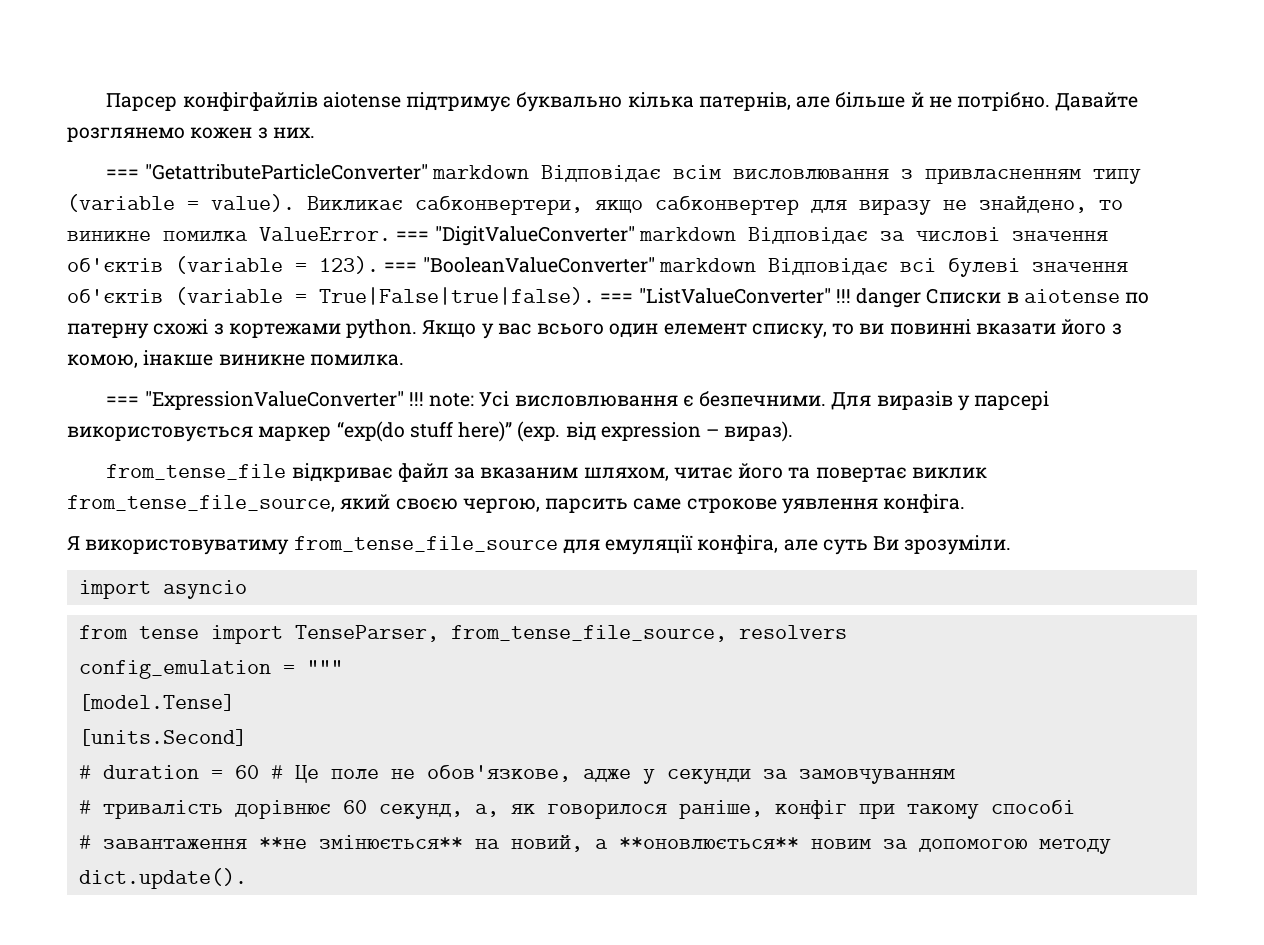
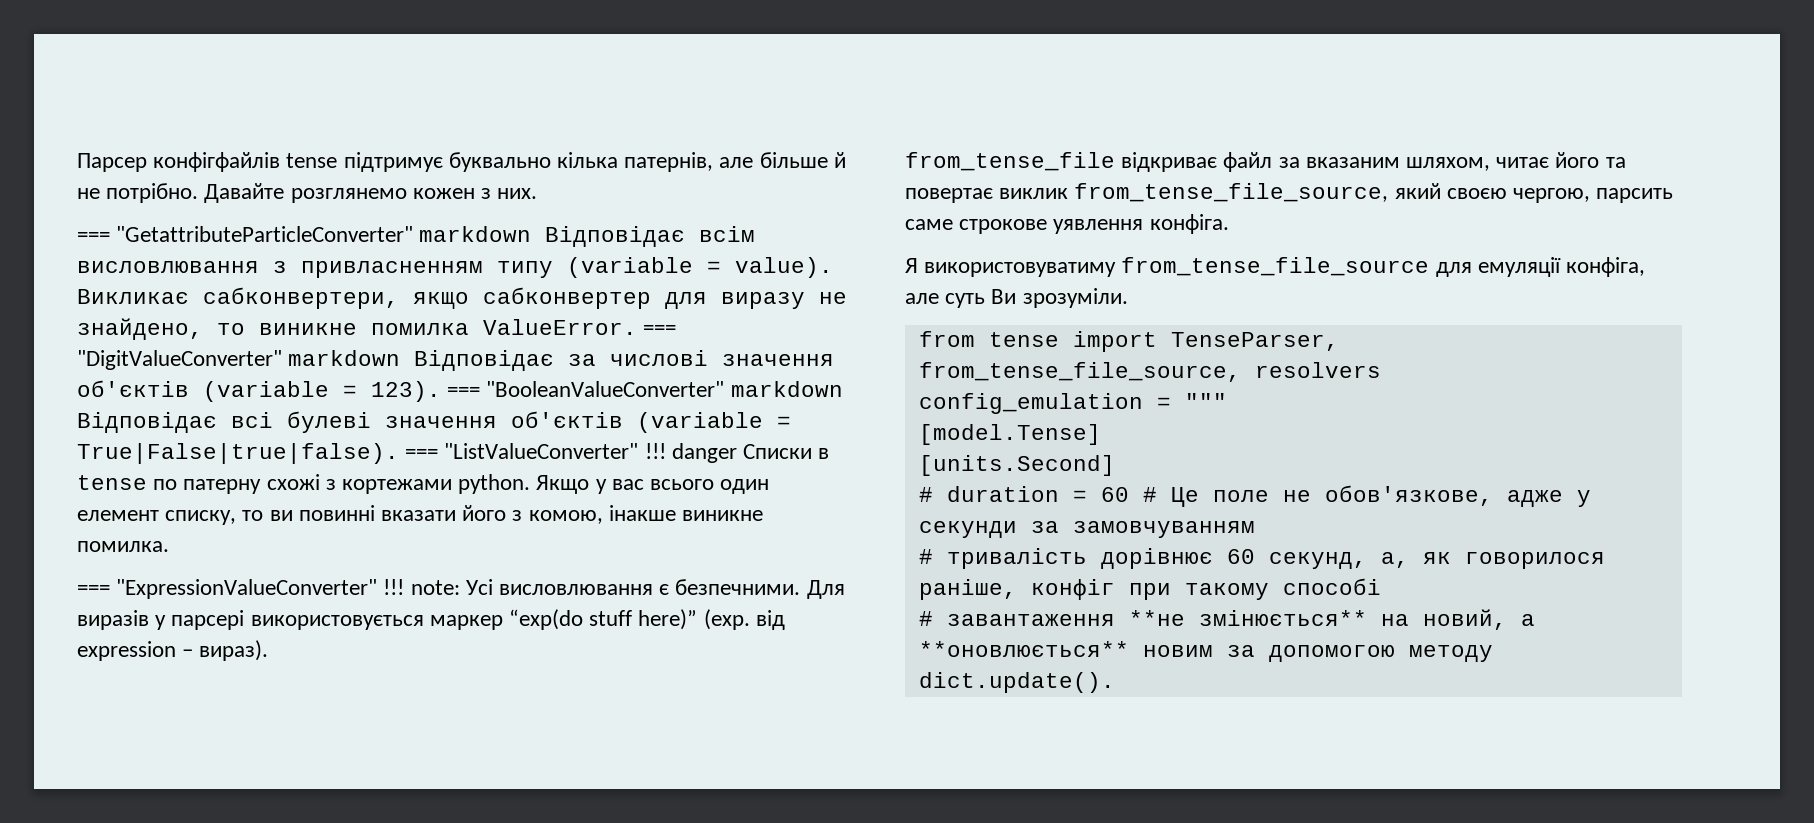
- Парсер конфігфайлів aiotense підтримує буквально кілька патернів, але більше й не потрібно.
+ Парсер конфігфайлів tense підтримує буквально кілька патернів, але більше й не потрібно.
- === "ListValueConverter" !!! danger Списки в aiotense по патерну схожі з кортежами python.
+ === "ListValueConverter" !!! danger Списки в tense по патерну схожі з кортежами python.
- import asyncio

